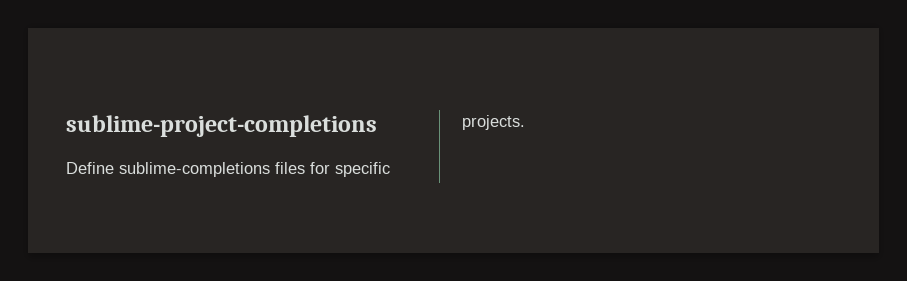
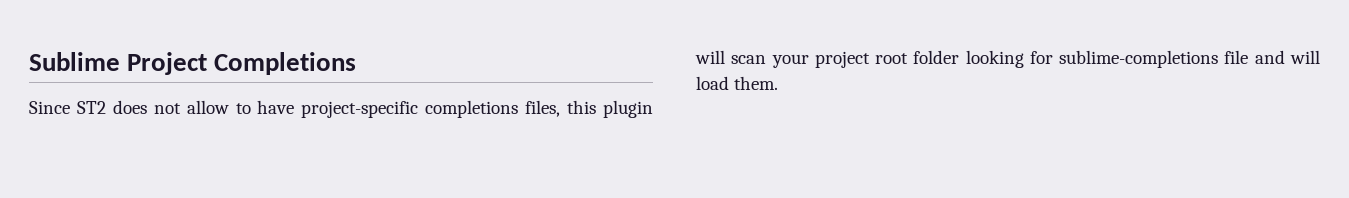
- sublime-project-completions
- Define sublime-completions files for specific projects.
+ Sublime Project Completions
+ Since ST2 does not allow to have project-specific completions files, this plugin will scan your project root folder looking for sublime-completions file and will load them.

